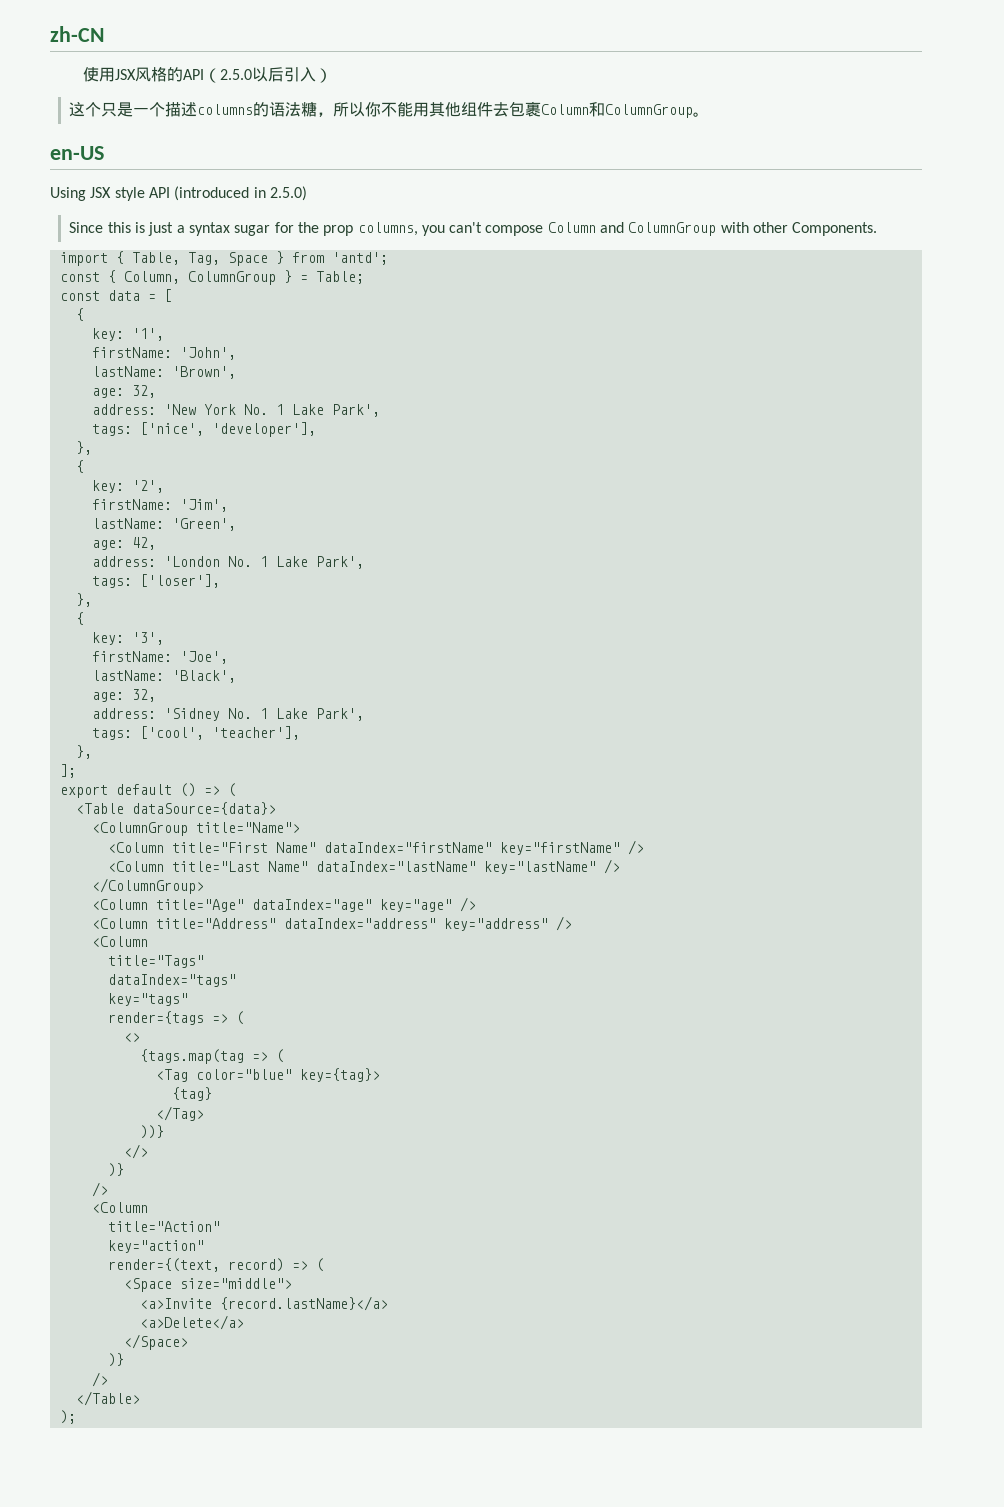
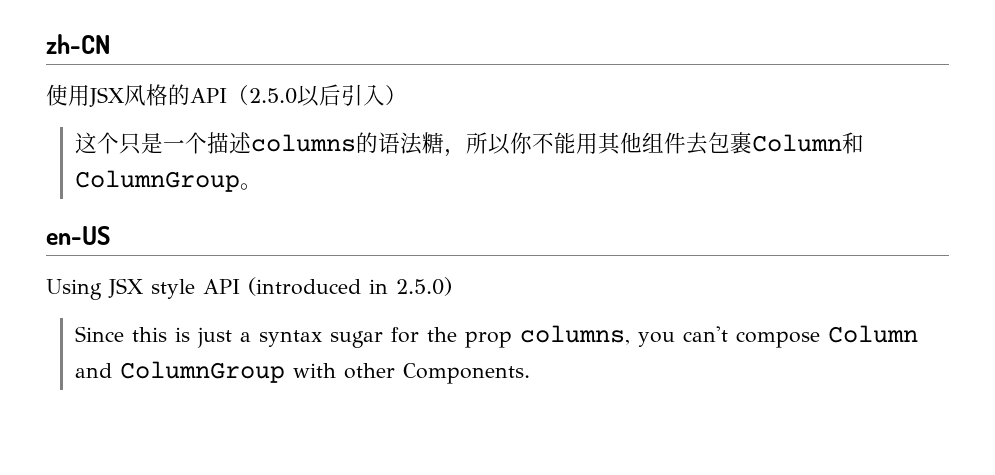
- import { Table, Tag, Space } from 'antd';
- const { Column, ColumnGroup } = Table;
- const data = [
- {
- key: '1',
- firstName: 'John',
- lastName: 'Brown',
- age: 32,
- address: 'New York No. 1 Lake Park',
- tags: ['nice', 'developer'],
- },
- {
- key: '2',
- firstName: 'Jim',
- lastName: 'Green',
- age: 42,
- address: 'London No. 1 Lake Park',
- tags: ['loser'],
- },
- {
- key: '3',
- firstName: 'Joe',
- lastName: 'Black',
- age: 32,
- address: 'Sidney No. 1 Lake Park',
- tags: ['cool', 'teacher'],
- },
- ];
- export default () => (
- <Table dataSource={data}>
- <ColumnGroup title="Name">
- <Column title="First Name" dataIndex="firstName" key="firstName" />
- <Column title="Last Name" dataIndex="lastName" key="lastName" />
- </ColumnGroup>
- <Column title="Age" dataIndex="age" key="age" />
- <Column title="Address" dataIndex="address" key="address" />
- <Column
- title="Tags"
- dataIndex="tags"
- key="tags"
- render={tags => (
- <>
- {tags.map(tag => (
- <Tag color="blue" key={tag}>
- {tag}
- </Tag>
- ))}
- </>
- )}
- />
- <Column
- title="Action"
- key="action"
- render={(text, record) => (
- <Space size="middle">
- <a>Invite {record.lastName}</a>
- <a>Delete</a>
- </Space>
- )}
- />
- </Table>
- );

